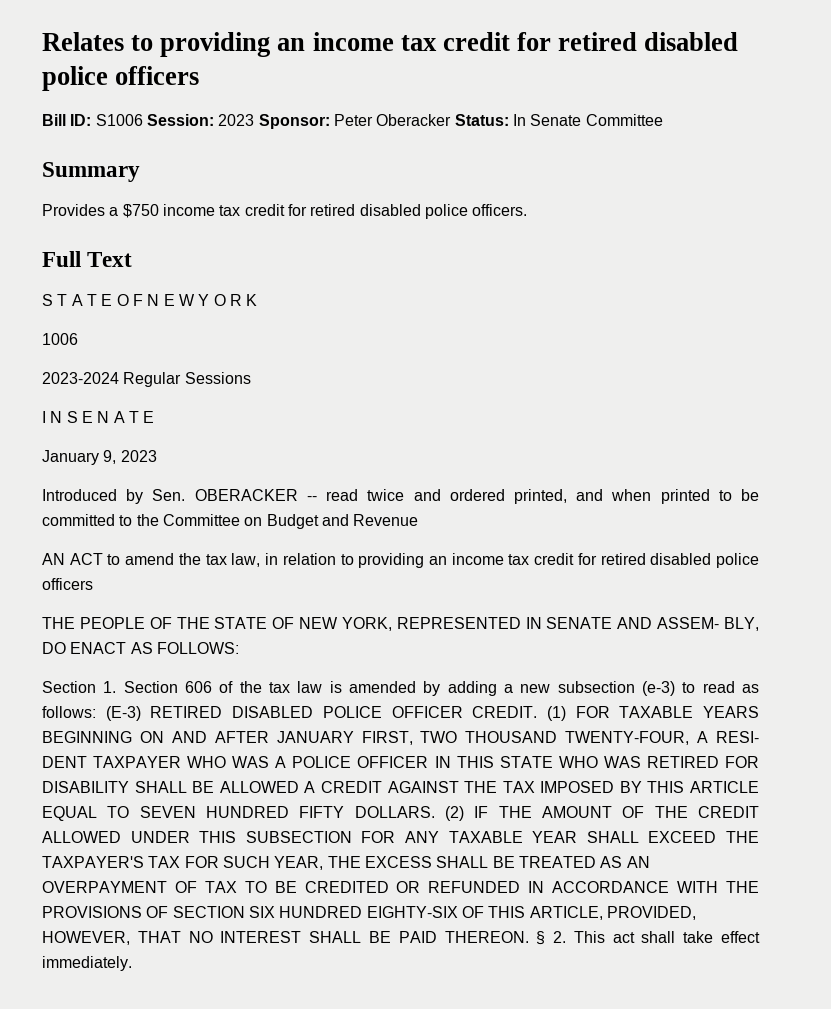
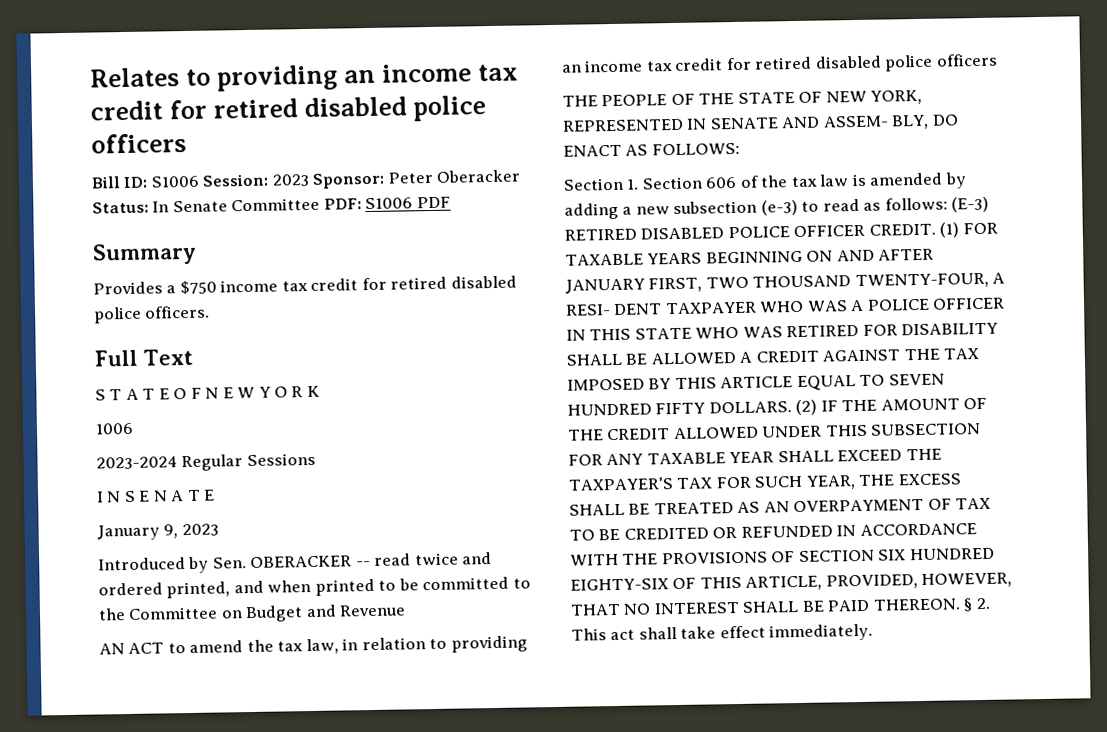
- Bill ID: S1006 Session: 2023 Sponsor: Peter Oberacker Status: In Senate Committee
+ Bill ID: S1006 Session: 2023 Sponsor: Peter Oberacker Status: In Senate Committee PDF: S1006 PDF

